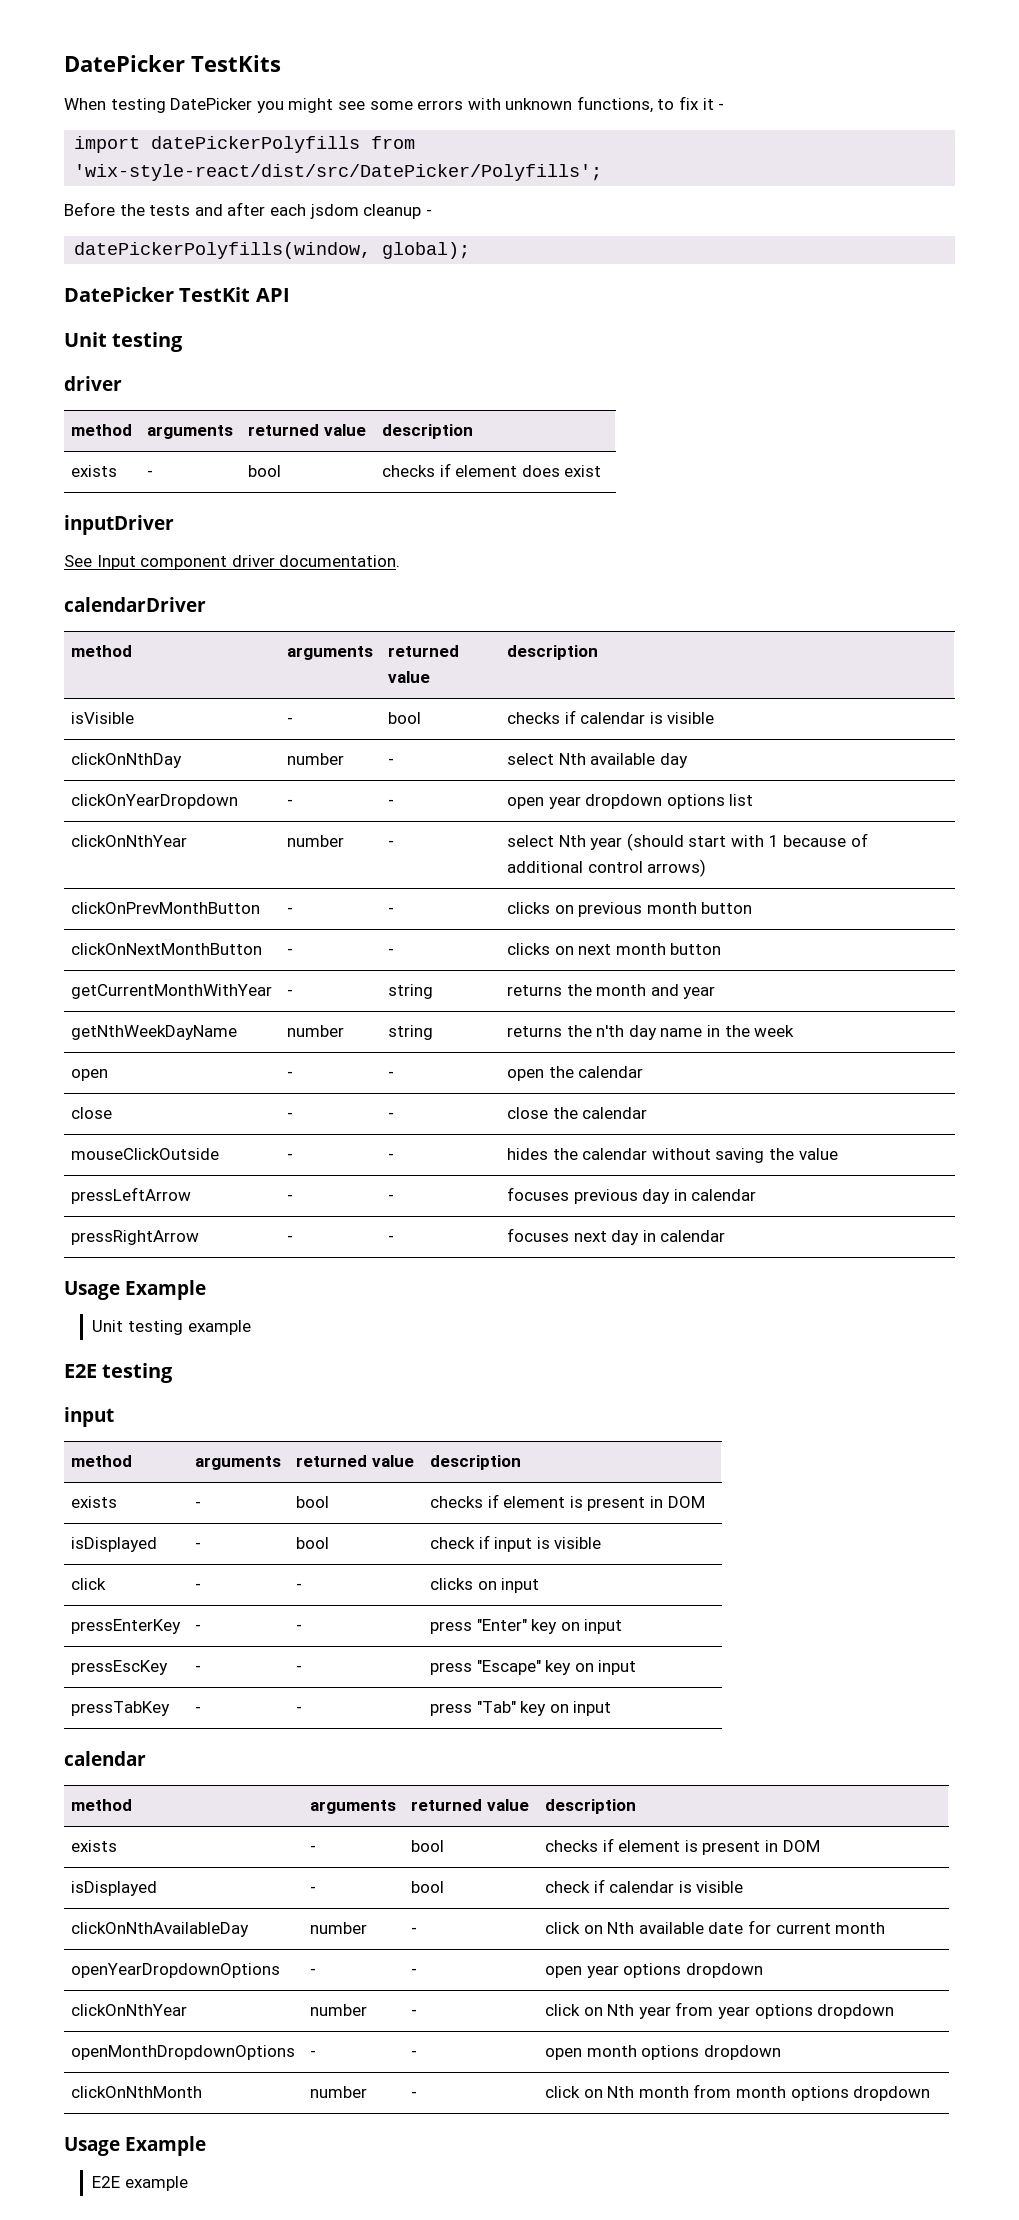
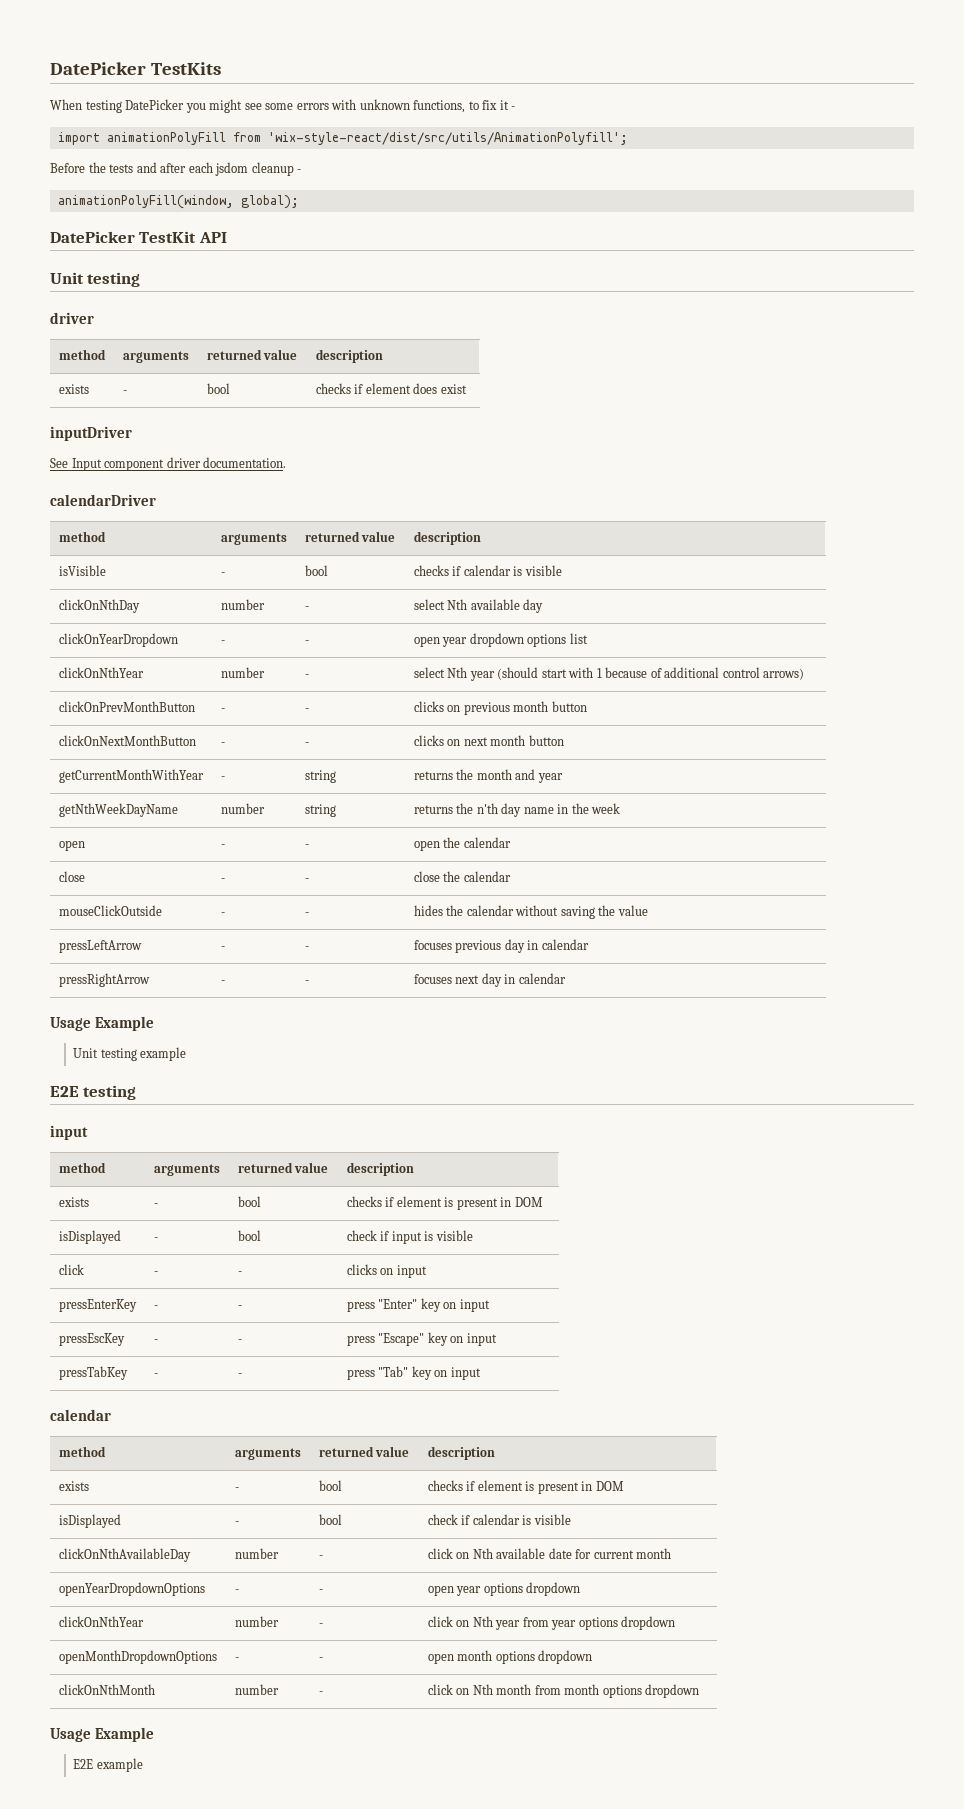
- import datePickerPolyfills from 'wix-style-react/dist/src/DatePicker/Polyfills';
+ import animationPolyFill from 'wix-style-react/dist/src/utils/AnimationPolyfill';
- datePickerPolyfills(window, global);
+ animationPolyFill(window, global);

